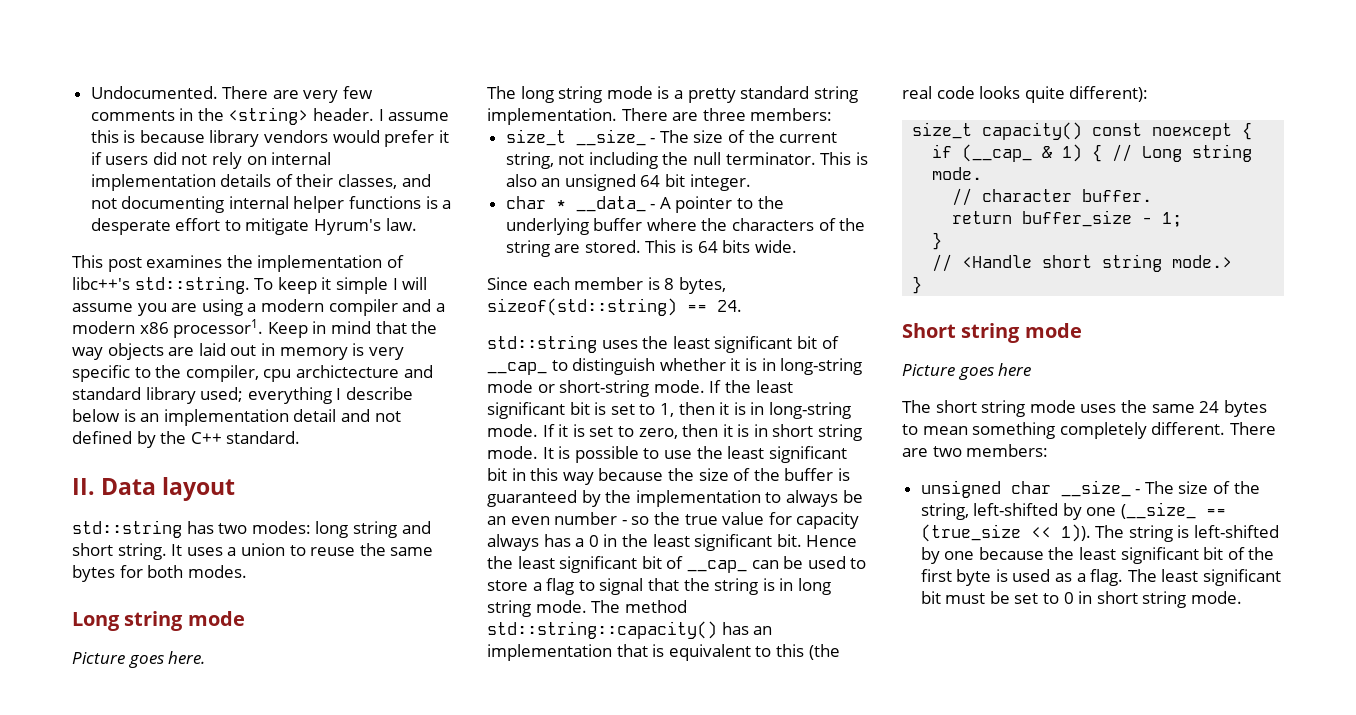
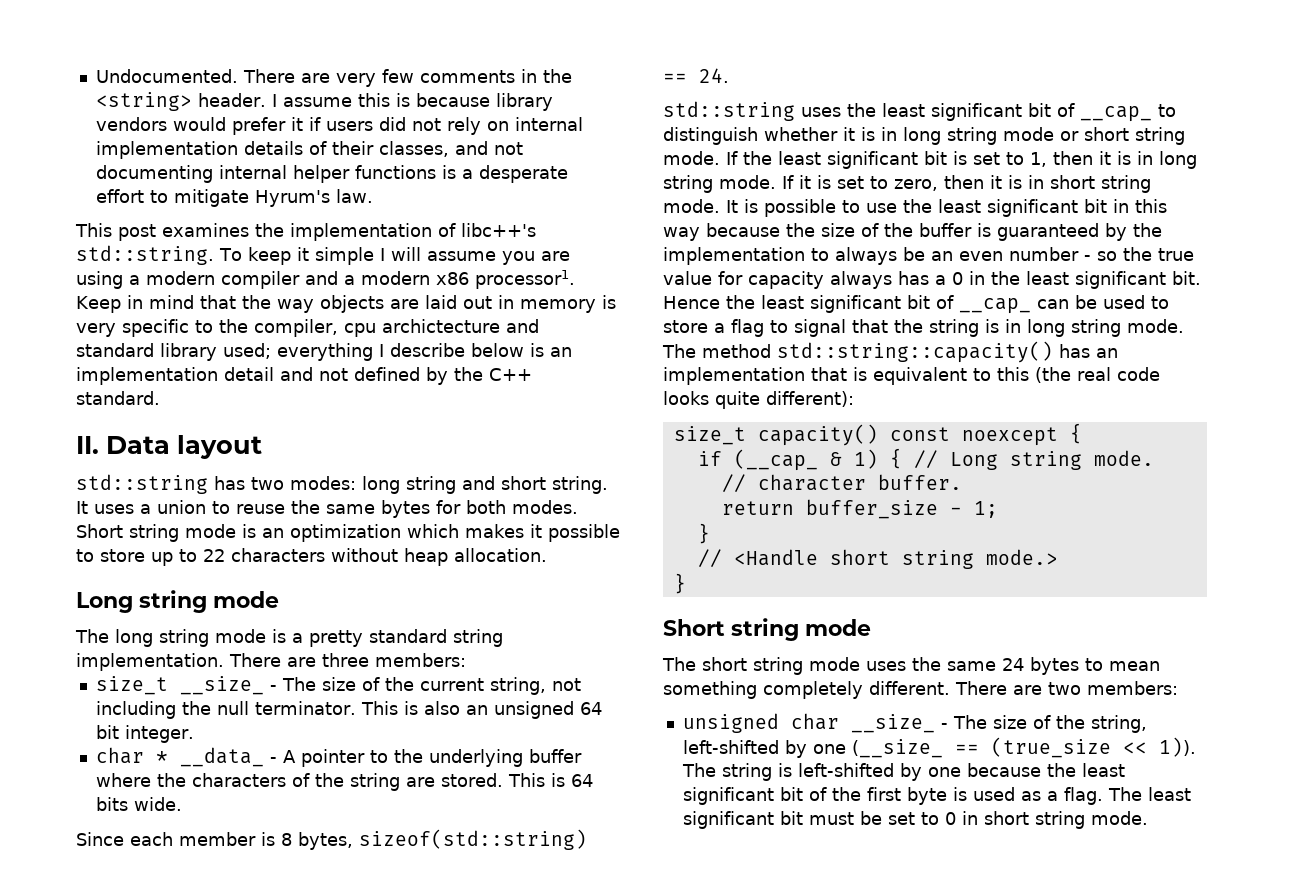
+ Short string mode is an optimization which makes it possible to store up to 22 characters without heap allocation.
- Picture goes here.
- std::string uses the least significant bit of __cap_ to distinguish whether it is in long-string mode or short-string mode.
+ std::string uses the least significant bit of __cap_ to distinguish whether it is in long string mode or short string mode.
- If the least significant bit is set to 1, then it is in long-string mode.
+ If the least significant bit is set to 1, then it is in long string mode.
- Picture goes here

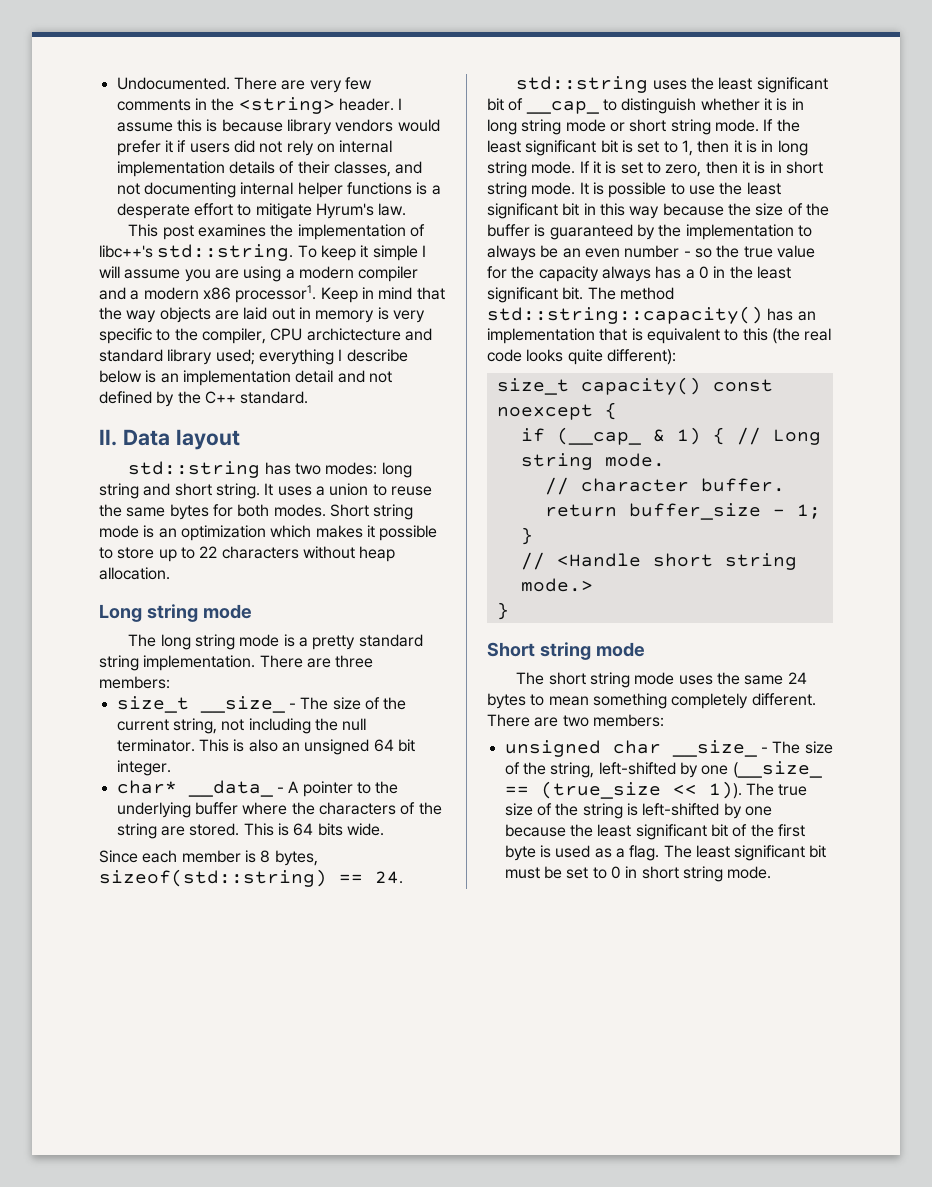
- Keep in mind that the way objects are laid out in memory is very specific to the compiler, cpu archictecture and standard library used; everything I describe below is an implementation detail and not defined by the C++ standard.
+ Keep in mind that the way objects are laid out in memory is very specific to the compiler, CPU archictecture and standard library used; everything I describe below is an implementation detail and not defined by the C++ standard.
- char * __data_ - A pointer to the underlying buffer where the characters of the string are stored.
+ char* __data_ - A pointer to the underlying buffer where the characters of the string are stored.
- It is possible to use the least significant bit in this way because the size of the buffer is guaranteed by the implementation to always be an even number - so the true value for capacity always has a 0 in the least significant bit.
+ It is possible to use the least significant bit in this way because the size of the buffer is guaranteed by the implementation to always be an even number - so the true value for the capacity always has a 0 in the least significant bit.
- Hence the least significant bit of __cap_ can be used to store a flag to signal that the string is in long string mode.
- The string is left-shifted by one because the least significant bit of the first byte is used as a flag.
+ The true size of the string is left-shifted by one because the least significant bit of the first byte is used as a flag.

